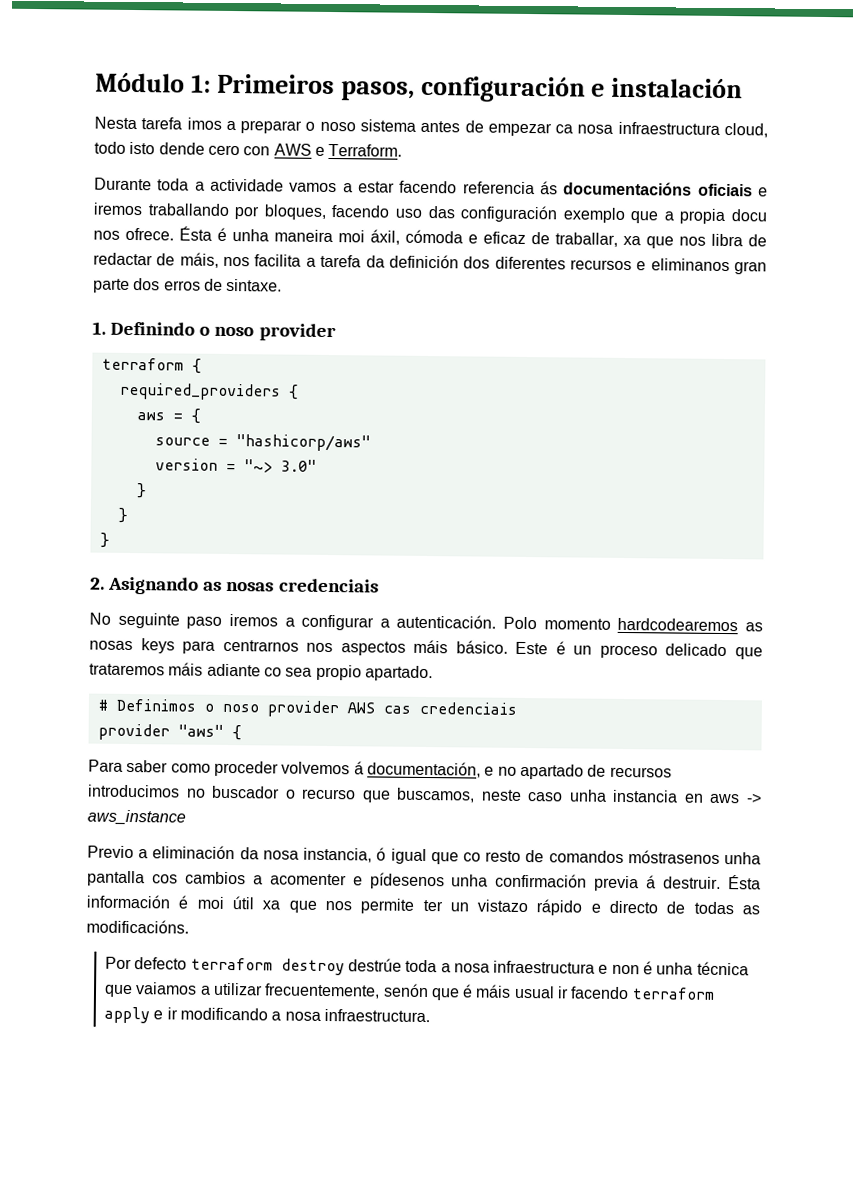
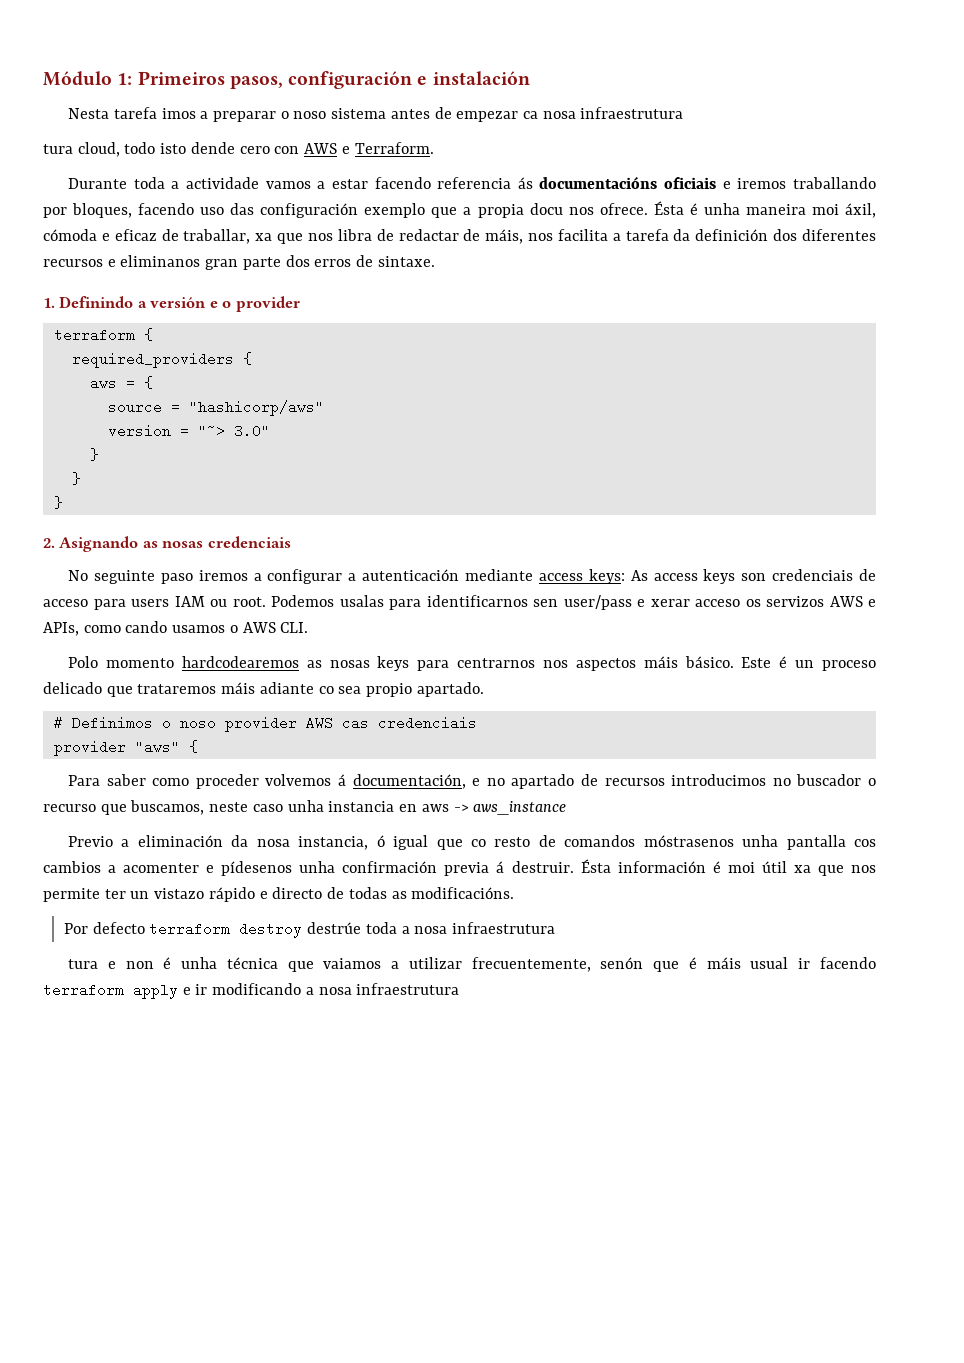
- Nesta tarefa imos a preparar o noso sistema antes de empezar ca nosa infraestructura cloud, todo isto dende cero con AWS e Terraform.
+ Nesta tarefa imos a preparar o noso sistema antes de empezar ca nosa infraestrutura
+ tura cloud, todo isto dende cero con AWS e Terraform.
- 1. Definindo o noso provider
+ 1. Definindo a versión e o provider
- No seguinte paso iremos a configurar a autenticación. Polo momento hardcodearemos as nosas keys para centrarnos nos aspectos máis básico.
+ No seguinte paso iremos a configurar a autenticación mediante access keys: As access keys son credenciais de acceso para users IAM ou root. Podemos usalas para identificarnos sen user/pass e xerar acceso os servizos AWS e APIs, como cando usamos o AWS CLI.
+ Polo momento hardcodearemos as nosas keys para centrarnos nos aspectos máis básico.
- Por defecto terraform destroy destrúe toda a nosa infraestructura e non é unha técnica que vaiamos a utilizar frecuentemente, senón que é máis usual ir facendo terraform apply e ir modificando a nosa infraestructura.
+ Por defecto terraform destroy destrúe toda a nosa infraestrutura
+ tura e non é unha técnica que vaiamos a utilizar frecuentemente, senón que é máis usual ir facendo terraform apply e ir modificando a nosa infraestrutura

